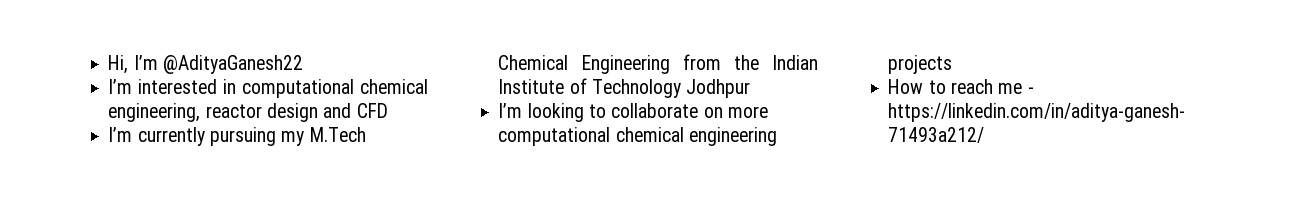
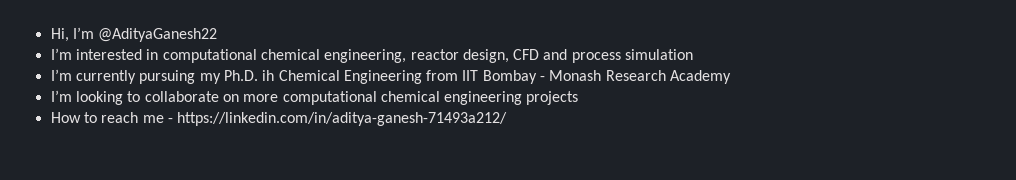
- I’m interested in computational chemical engineering, reactor design and CFD
+ I’m interested in computational chemical engineering, reactor design, CFD and process simulation
- I’m currently pursuing my M.Tech Chemical Engineering from the Indian Institute of Technology Jodhpur
+ I’m currently pursuing my Ph.D. ih Chemical Engineering from IIT Bombay - Monash Research Academy

